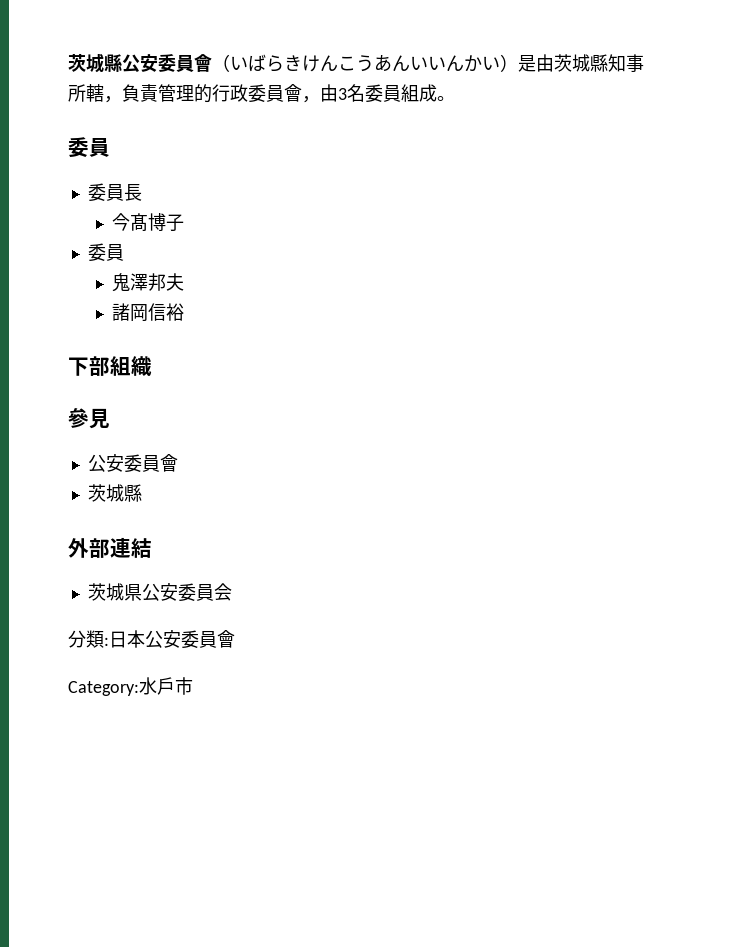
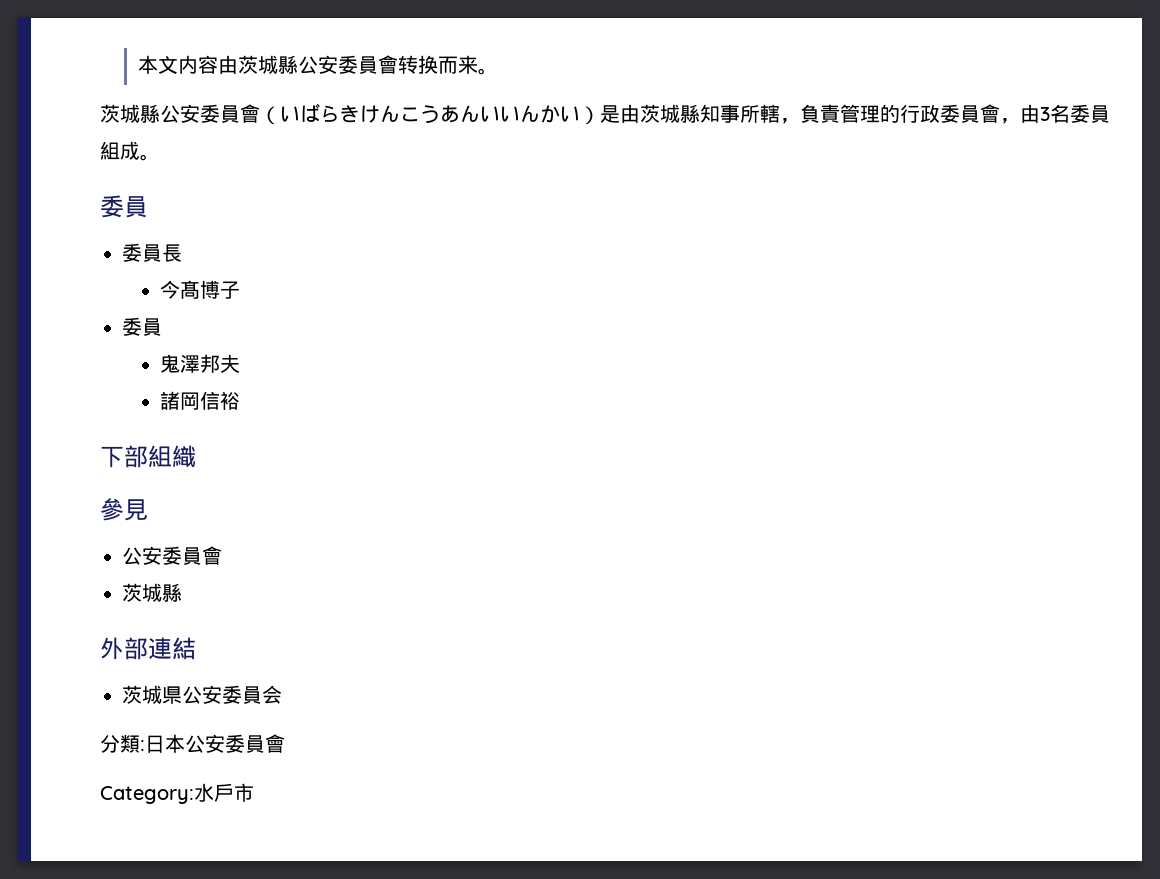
+ 本文内容由茨城縣公安委員會转换而来。

